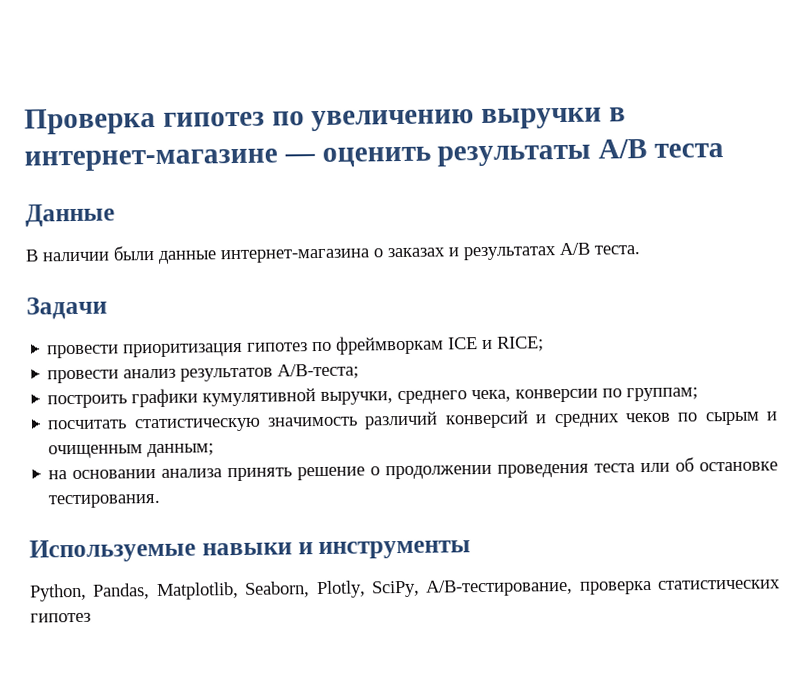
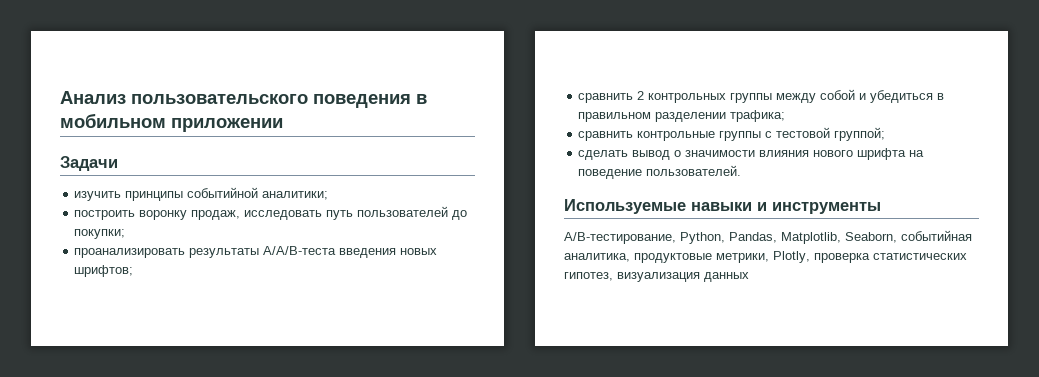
- Проверка гипотез по увеличению выручки в интернет-магазине — оценить результаты A/B теста
- Данные
- В наличии были данные интернет-магазина о заказах и результатах А/В теста.
+ Анализ пользовательского поведения в мобильном приложении
  Задачи
- провести приоритизация гипотез по фреймворкам ICE и RICE;
- провести анализ результатов A/B-теста;
- построить графики кумулятивной выручки, среднего чека, конверсии по группам;
- посчитать статистическую значимость различий конверсий и средних чеков по сырым и очищенным данным;
- на основании анализа принять решение о продолжении проведения теста или об остановке тестирования.
+ изучить принципы событийной аналитики;
+ построить воронку продаж, исследовать путь пользователей до покупки;
+ проанализировать результаты A/A/B-теста введения новых шрифтов;
+ сравнить 2 контрольных группы между собой и убедиться в правильном разделении трафика;
+ сравнить контрольные группы с тестовой группой;
+ сделать вывод о значимости влияния нового шрифта на поведение пользователей.
- Python, Pandas, Matplotlib, Seaborn, Plotly, SciPy, A/B-тестирование, проверка статистических гипотез
+ A/B-тестирование, Python, Pandas, Matplotlib, Seaborn, событийная аналитика, продуктовые метрики, Plotly, проверка статистических гипотез, визуализация данных

